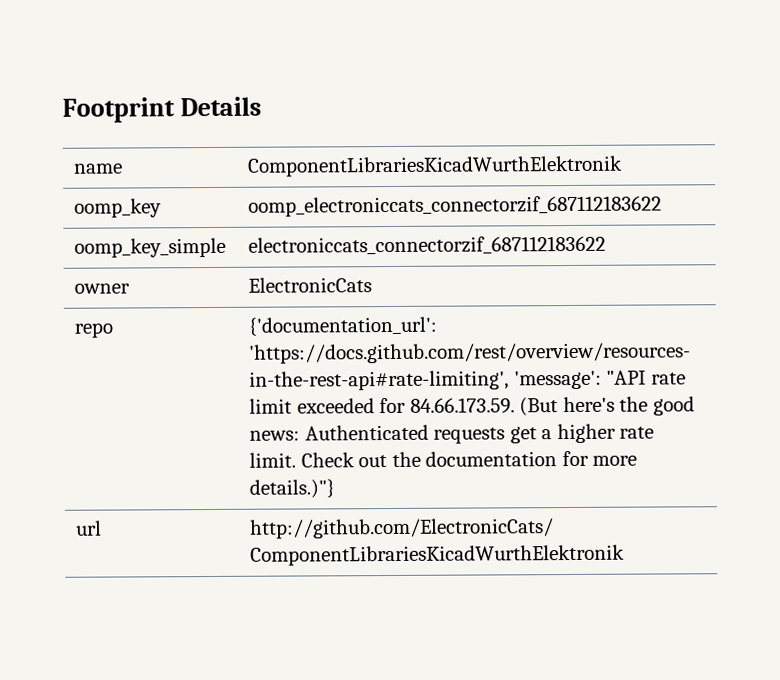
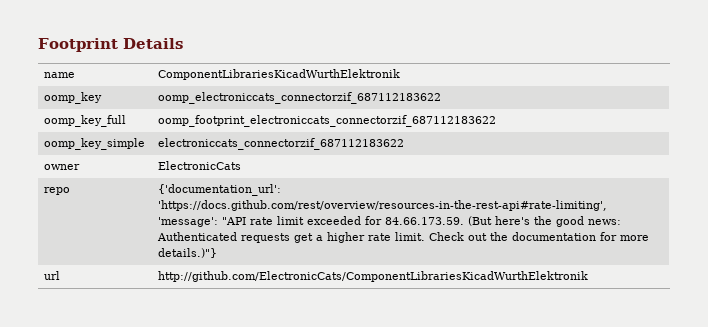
+ oomp_key_full | oomp_footprint_electroniccats_connectorzif_687112183622

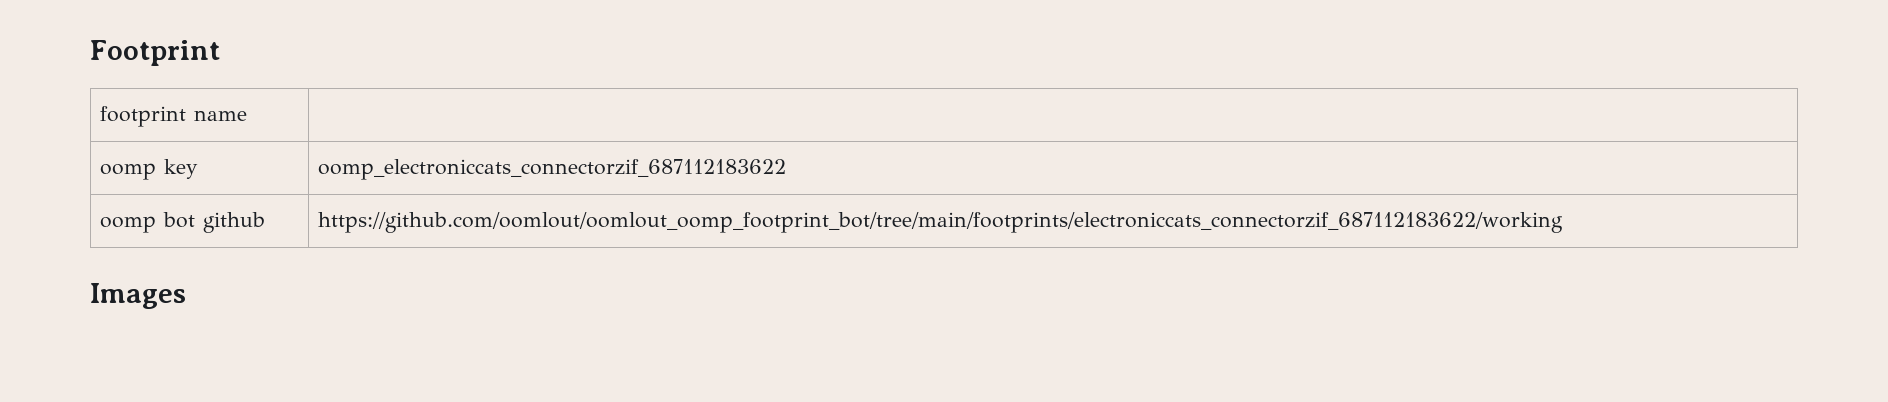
- Footprint Details
- name | ComponentLibrariesKicadWurthElektronik
- oomp_key | oomp_electroniccats_connectorzif_687112183622
+ Footprint
+ footprint name |
+ oomp key | oomp_electroniccats_connectorzif_687112183622
- oomp_key_full | oomp_footprint_electroniccats_connectorzif_687112183622
- oomp_key_simple | electroniccats_connectorzif_687112183622
- owner | ElectronicCats
- repo | {'documentation_url': 'https://docs.github.com/rest/overview/resources-in-the-rest-api#rate-limiting', 'message': "API rate limit exceeded for 84.66.173.59. (But here's the good news: Authenticated requests get a higher rate limit. Check out the documentation for more details.)"}
- url | http://github.com/ElectronicCats/ComponentLibrariesKicadWurthElektronik
+ oomp bot github | https://github.com/oomlout/oomlout_oomp_footprint_bot/tree/main/footprints/electroniccats_connectorzif_687112183622/working
+ Images

